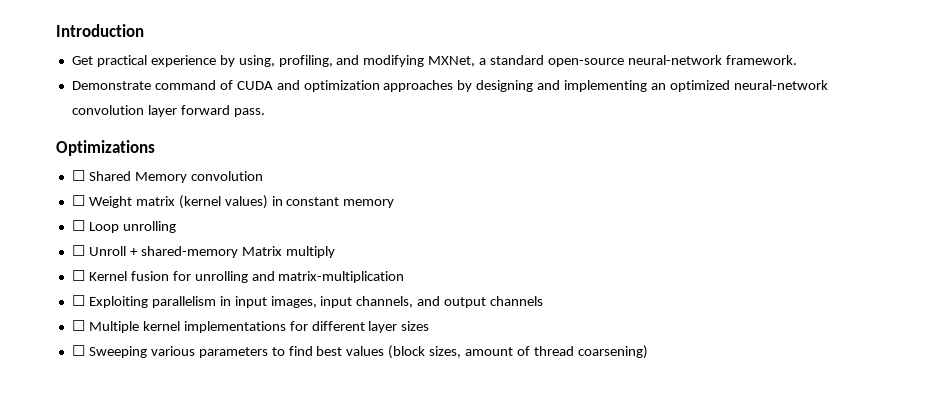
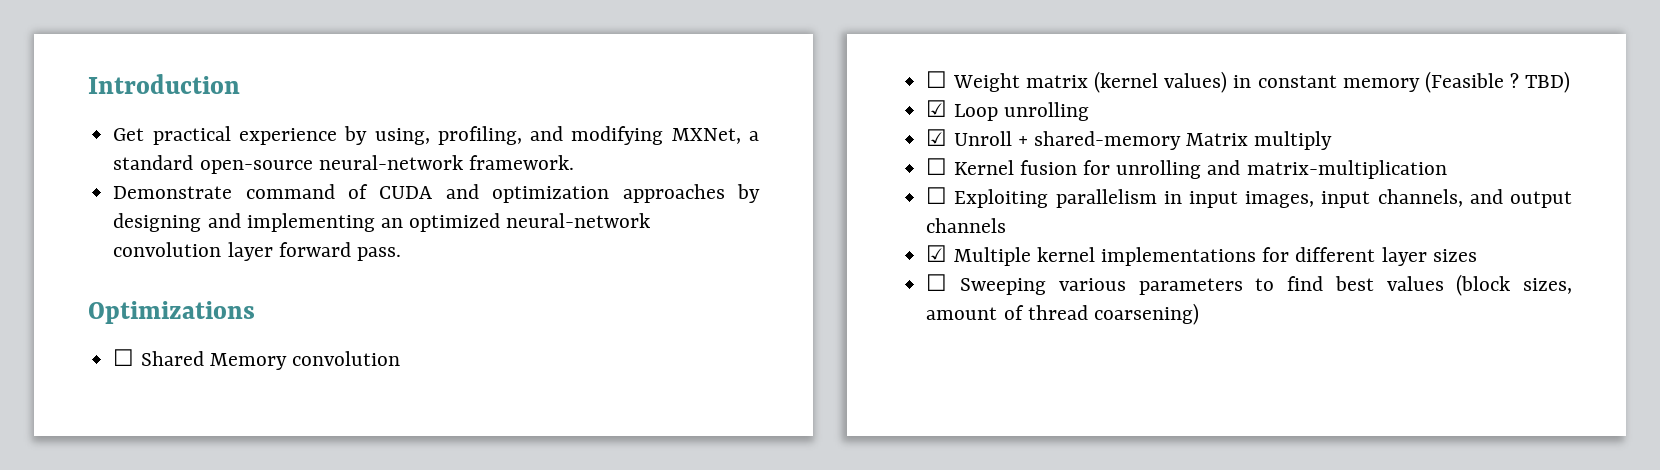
- ☐ Weight matrix (kernel values) in constant memory
- ☐ Loop unrolling
+ ☐ Weight matrix (kernel values) in constant memory (Feasible ? TBD)
+ ☑ Loop unrolling
- ☐ Unroll + shared-memory Matrix multiply
+ ☑ Unroll + shared-memory Matrix multiply
- ☐ Multiple kernel implementations for different layer sizes
+ ☑ Multiple kernel implementations for different layer sizes

